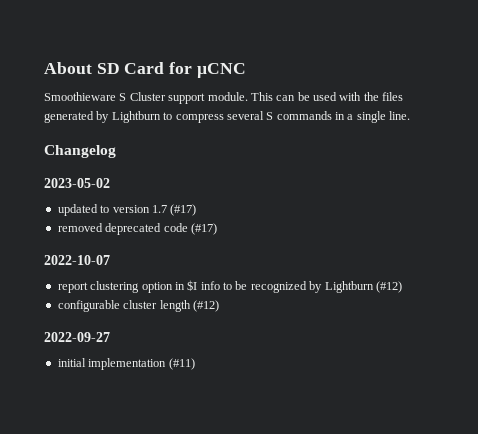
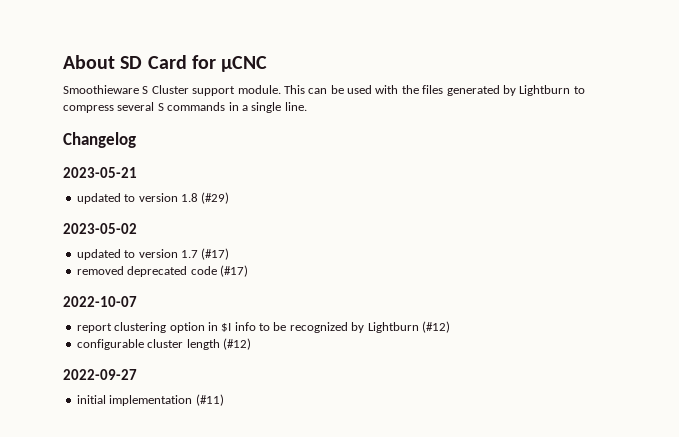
+ 2023-05-21
+ updated to version 1.8 (#29)

